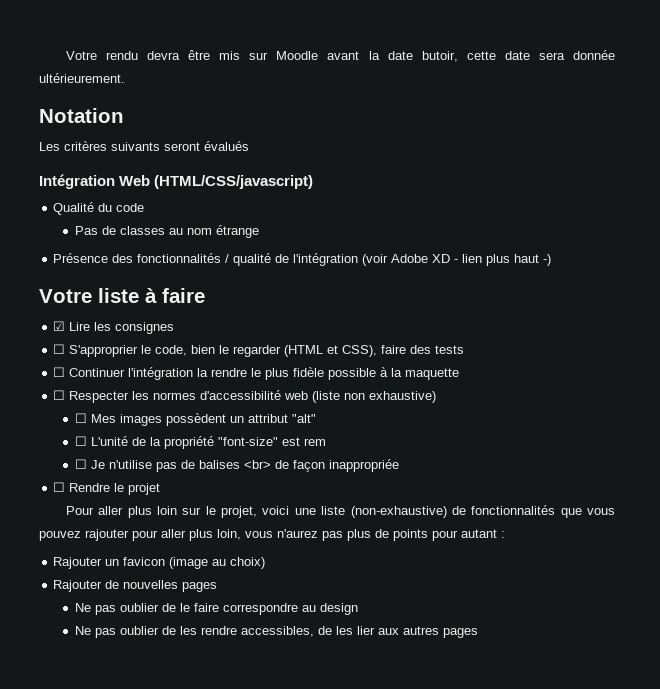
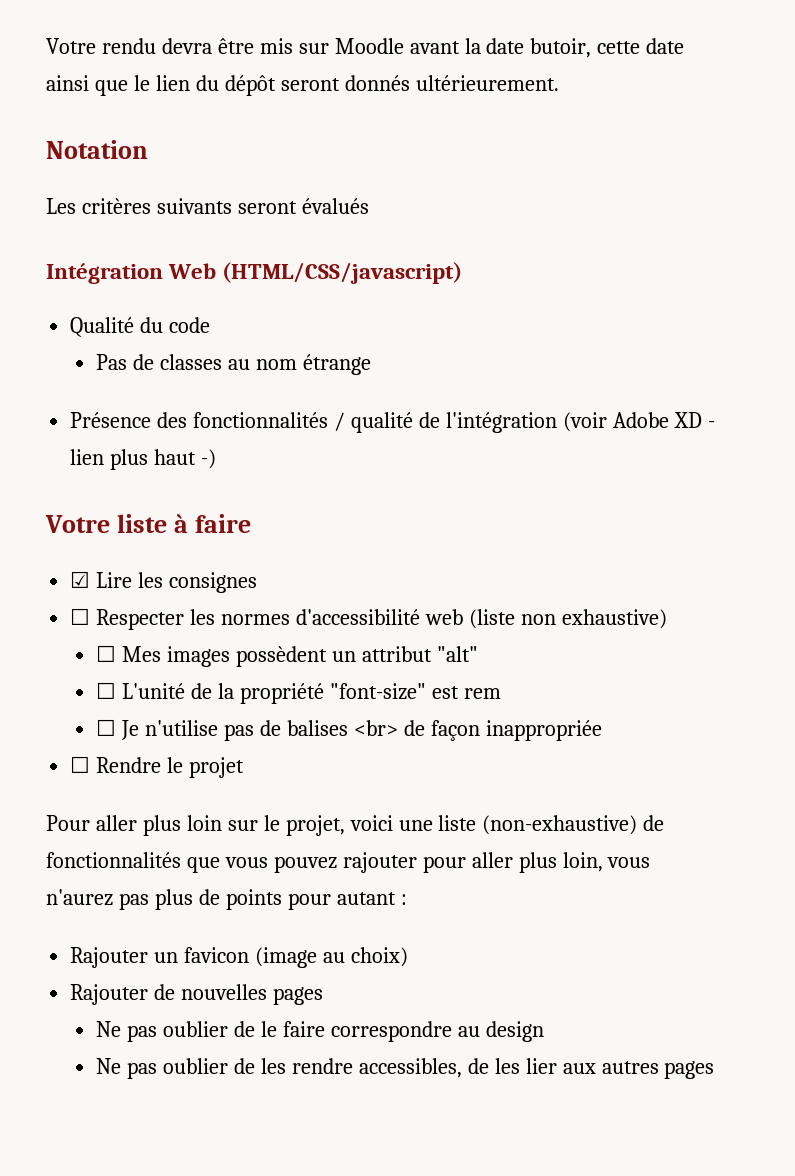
- Votre rendu devra être mis sur Moodle avant la date butoir, cette date sera donnée ultérieurement.
+ Votre rendu devra être mis sur Moodle avant la date butoir, cette date ainsi que le lien du dépôt seront donnés ultérieurement.
- ☐ S'approprier le code, bien le regarder (HTML et CSS), faire des tests
- ☐ Continuer l'intégration la rendre le plus fidèle possible à la maquette

